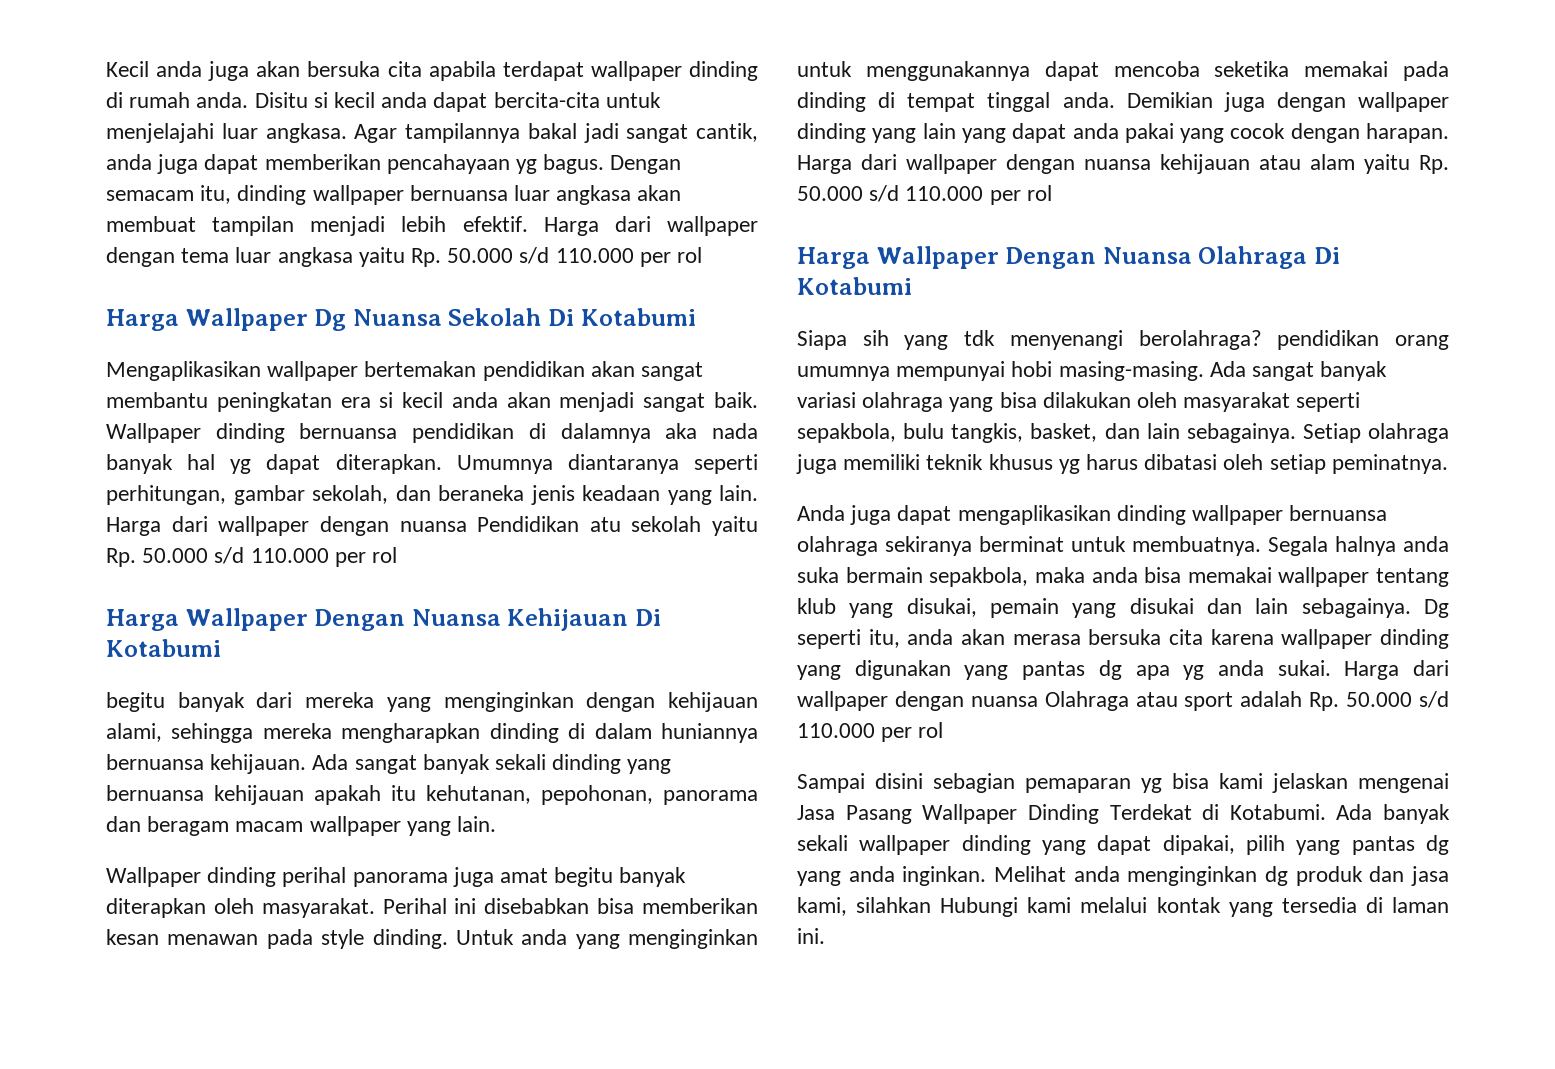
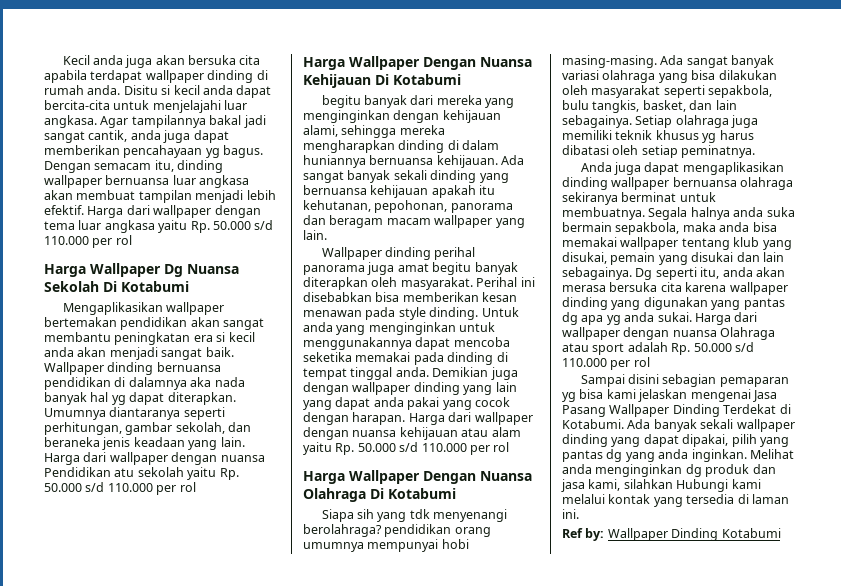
+ Ref by: Wallpaper Dinding Kotabumi

